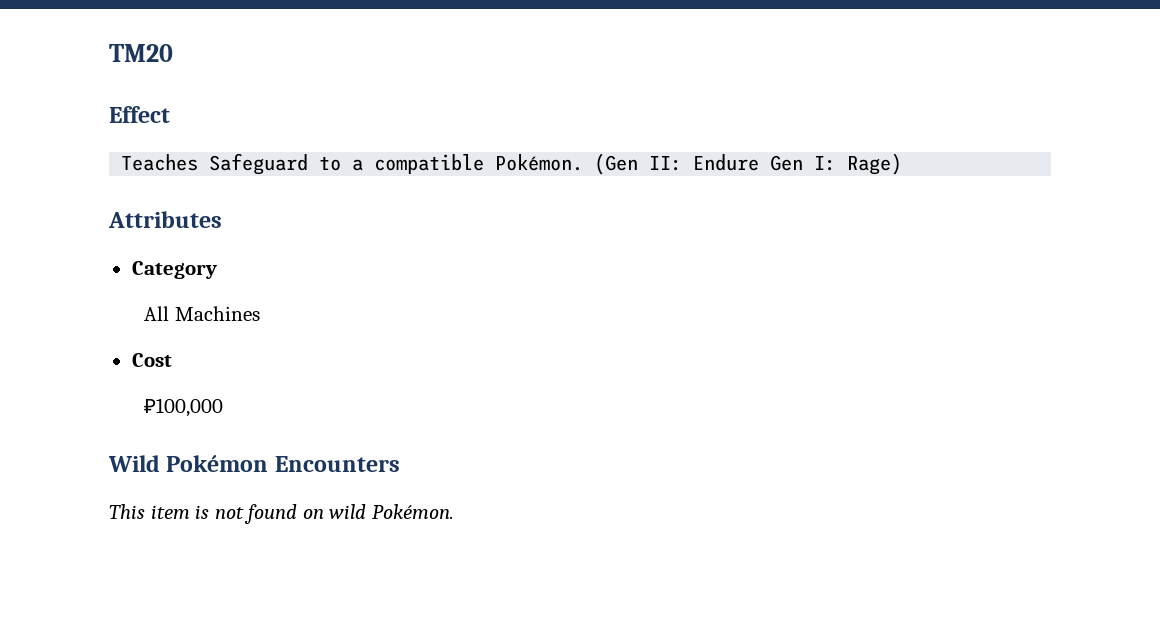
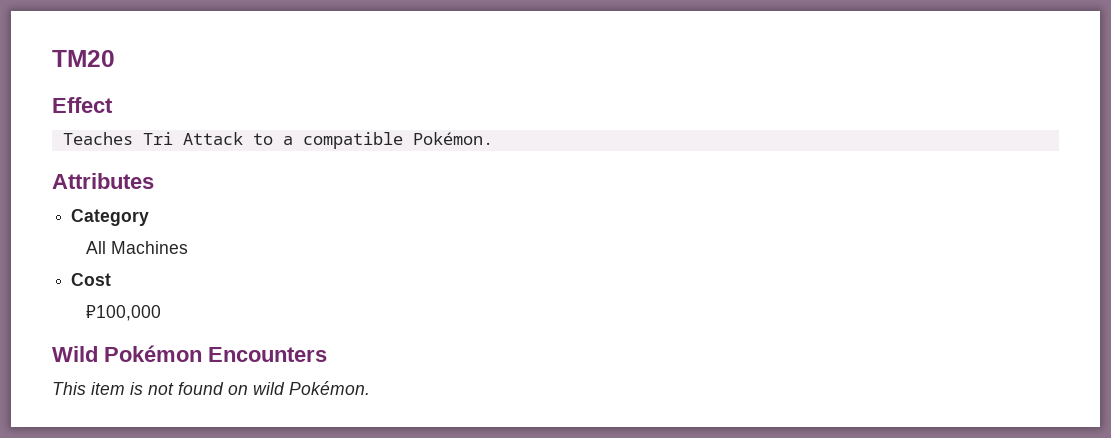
- Teaches Safeguard to a compatible Pokémon. (Gen II: Endure Gen I: Rage)
+ Teaches Tri Attack to a compatible Pokémon.

